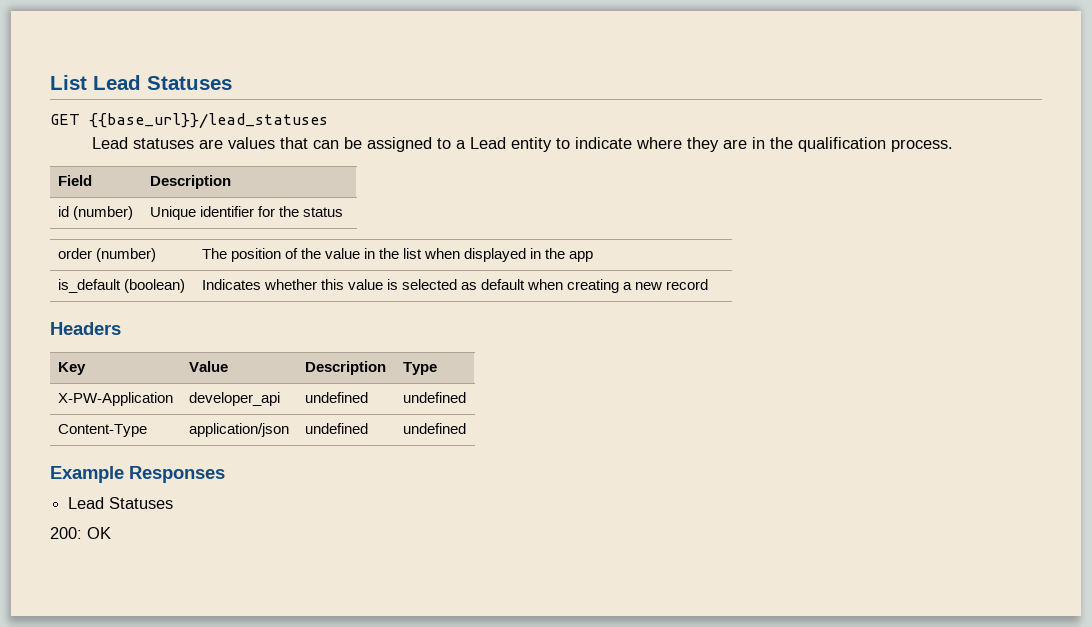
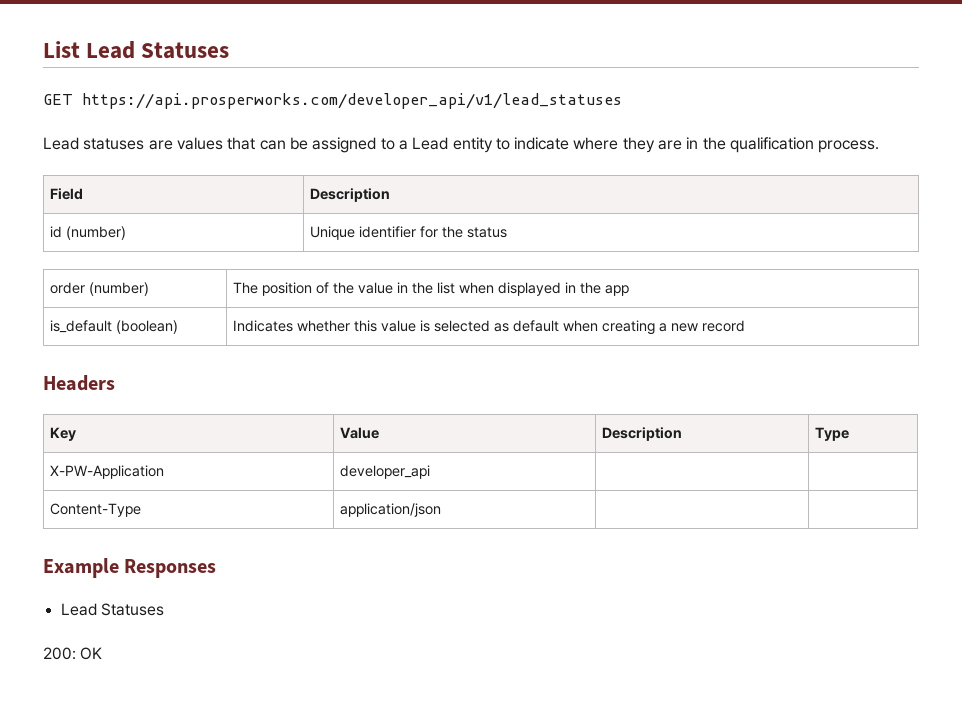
- GET {{base_url}}/lead_statuses
+ GET https://api.prosperworks.com/developer_api/v1/lead_statuses
- X-PW-Application | developer_api | undefined | undefined
+ X-PW-Application | developer_api | |
- Content-Type | application/json | undefined | undefined
+ Content-Type | application/json | |

